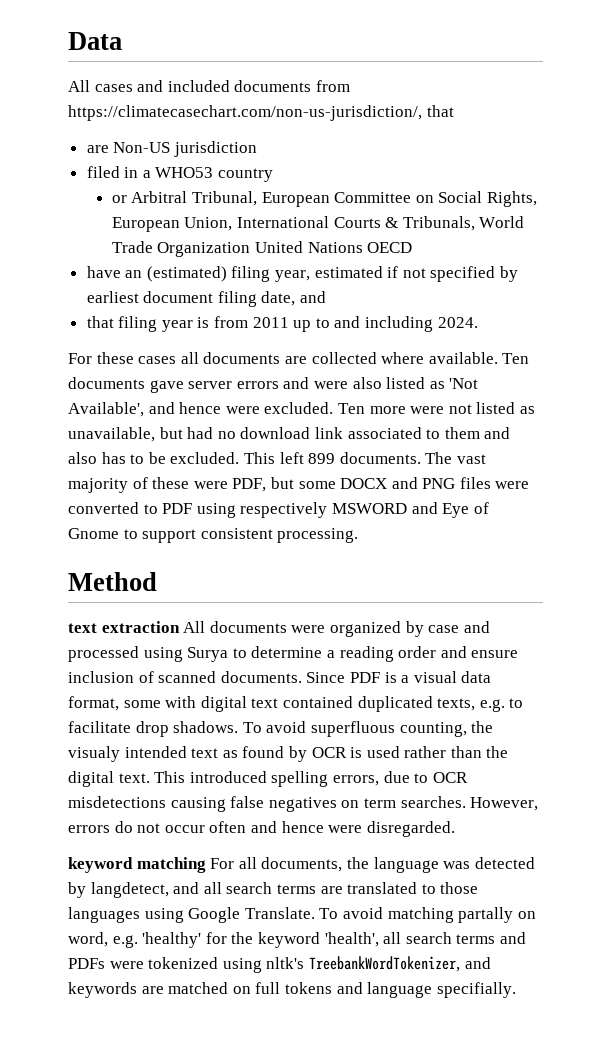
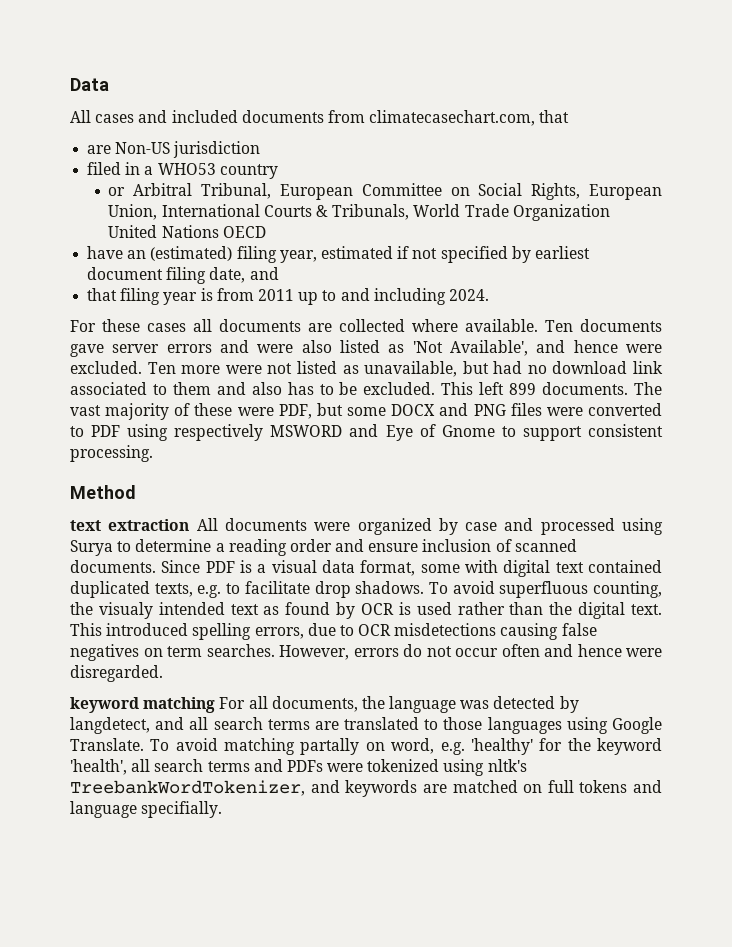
- All cases and included documents from https://climatecasechart.com/non-us-jurisdiction/, that
+ All cases and included documents from climatecasechart.com, that

